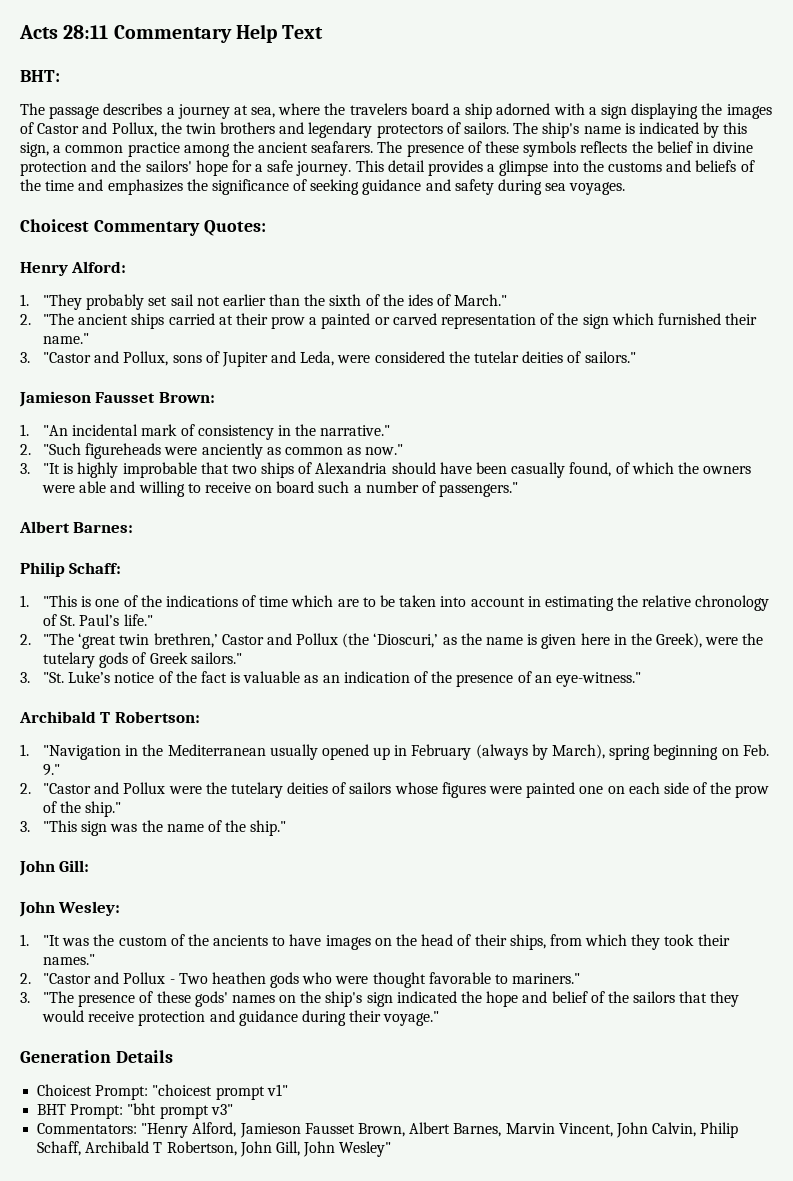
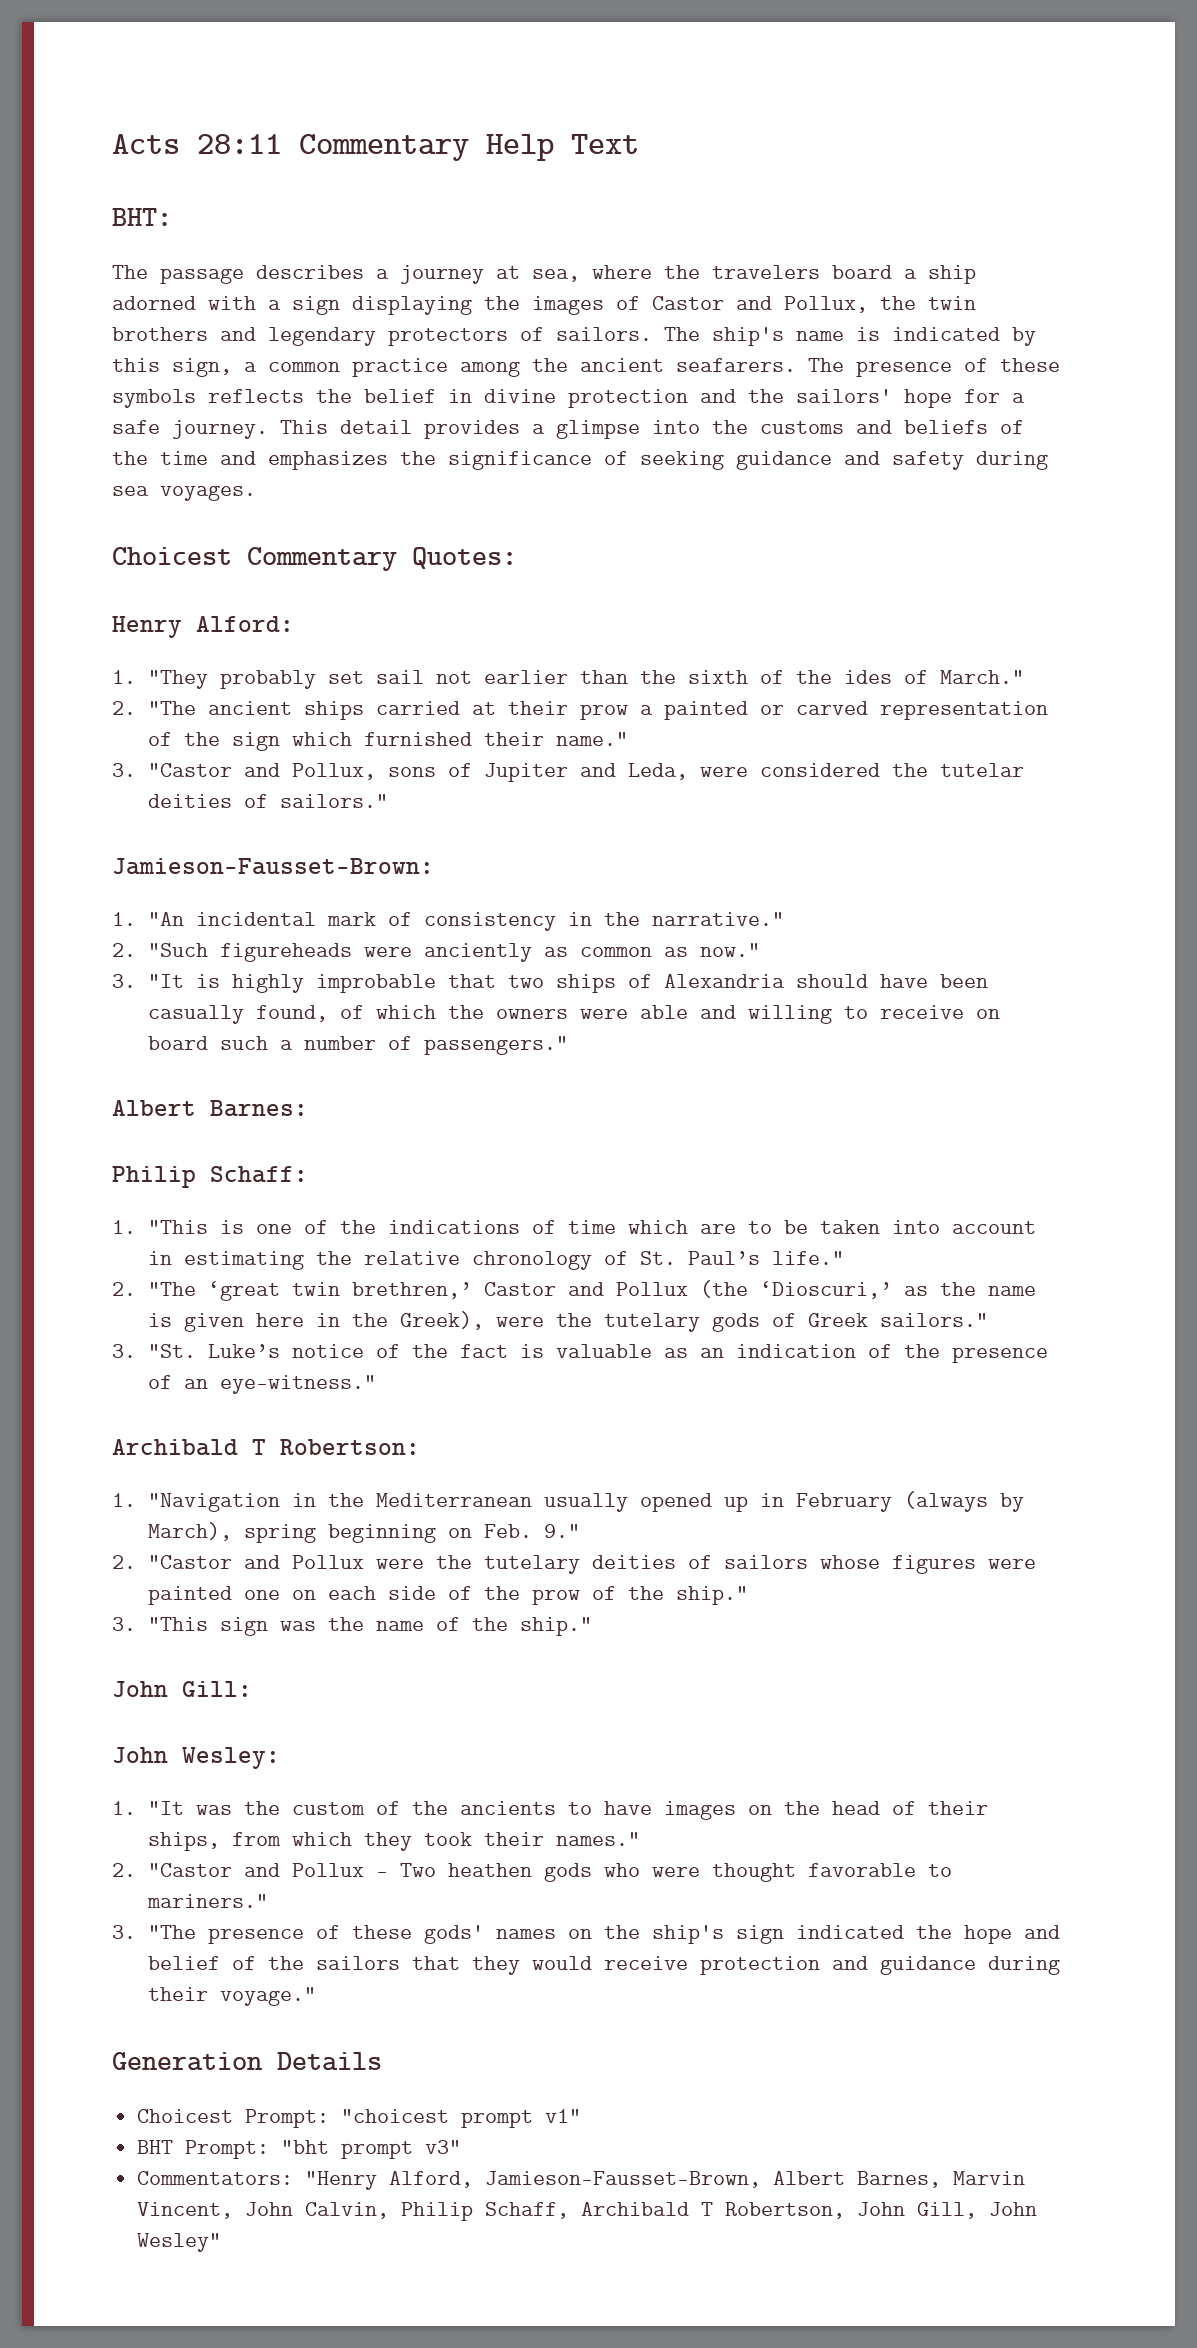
- Jamieson Fausset Brown:
+ Jamieson-Fausset-Brown:
- Commentators: "Henry Alford, Jamieson Fausset Brown, Albert Barnes, Marvin Vincent, John Calvin, Philip Schaff, Archibald T Robertson, John Gill, John Wesley"
+ Commentators: "Henry Alford, Jamieson-Fausset-Brown, Albert Barnes, Marvin Vincent, John Calvin, Philip Schaff, Archibald T Robertson, John Gill, John Wesley"

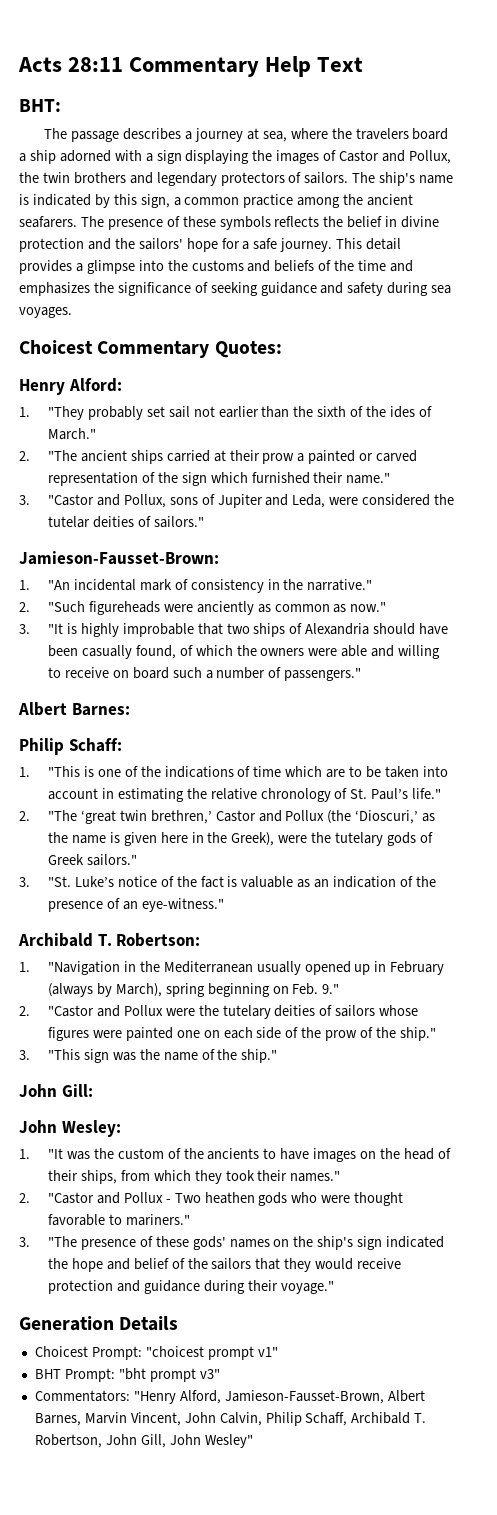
- Archibald T Robertson:
+ Archibald T. Robertson:
- Commentators: "Henry Alford, Jamieson-Fausset-Brown, Albert Barnes, Marvin Vincent, John Calvin, Philip Schaff, Archibald T Robertson, John Gill, John Wesley"
+ Commentators: "Henry Alford, Jamieson-Fausset-Brown, Albert Barnes, Marvin Vincent, John Calvin, Philip Schaff, Archibald T. Robertson, John Gill, John Wesley"

